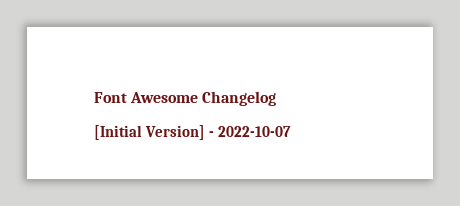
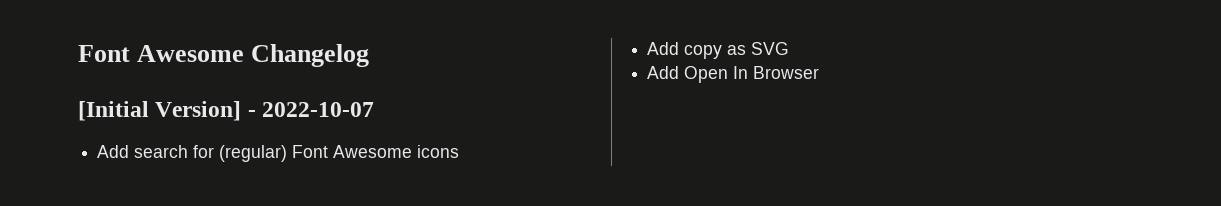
+ Add search for (regular) Font Awesome icons
+ Add copy as SVG
+ Add Open In Browser

